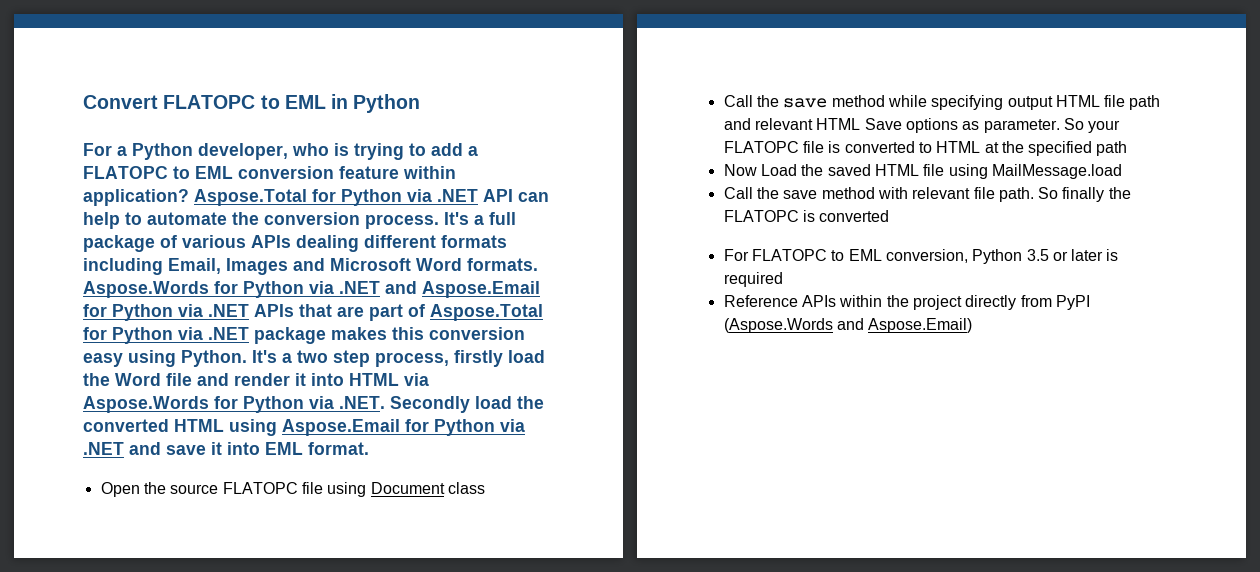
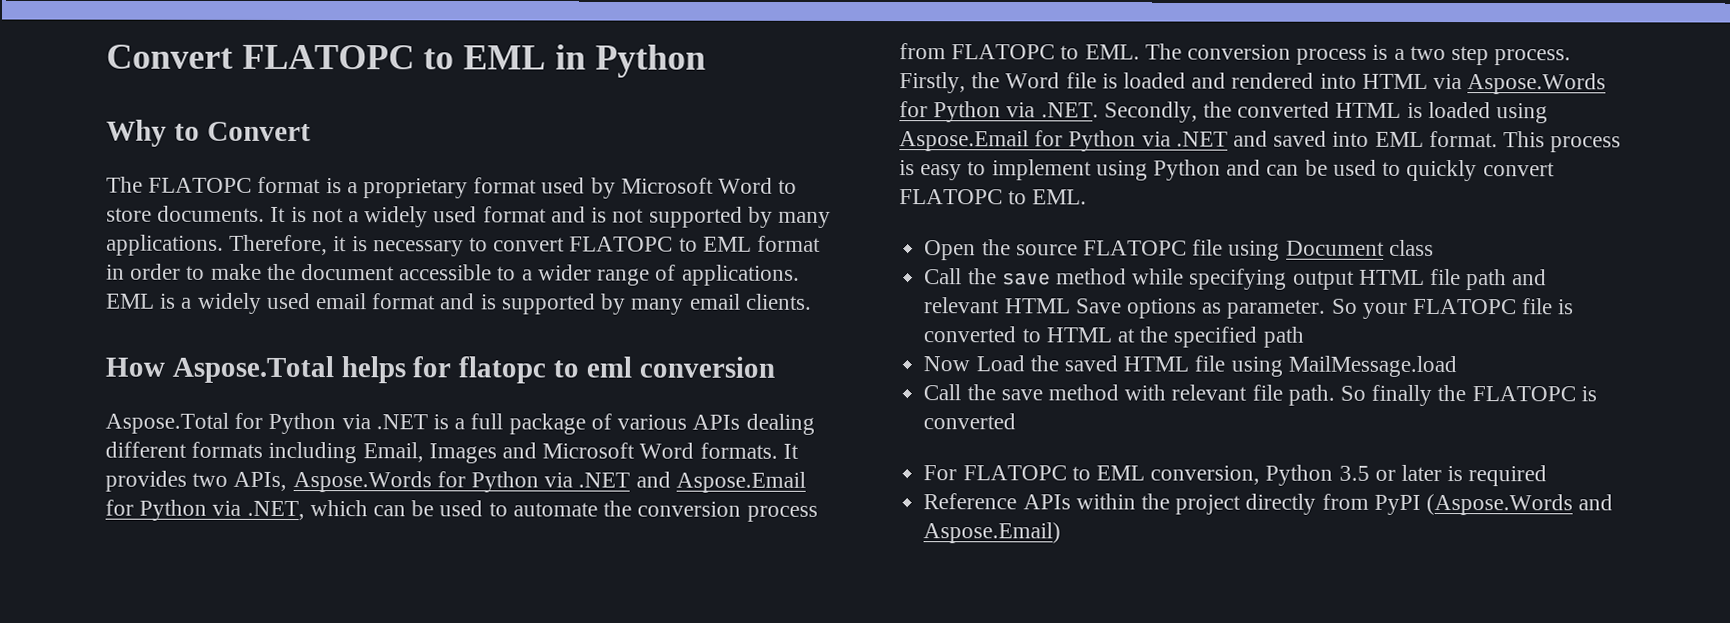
- For a Python developer, who is trying to add a FLATOPC to EML conversion feature within application? Aspose.Total for Python via .NET API can help to automate the conversion process. It's a full package of various APIs dealing different formats including Email, Images and Microsoft Word formats.
+ Why to Convert
+ The FLATOPC format is a proprietary format used by Microsoft Word to store documents. It is not a widely used format and is not supported by many applications. Therefore, it is necessary to convert FLATOPC to EML format in order to make the document accessible to a wider range of applications. EML is a widely used email format and is supported by many email clients.
+ How Aspose.Total helps for flatopc to eml conversion
+ Aspose.Total for Python via .NET is a full package of various APIs dealing different formats including Email, Images and Microsoft Word formats.
- Aspose.Words for Python via .NET and Aspose.Email for Python via .NET APIs that are part of Aspose.Total for Python via .NET package makes this conversion easy using Python. It's a two step process, firstly load the Word file and render it into HTML via Aspose.Words for Python via .NET. Secondly load the converted HTML using Aspose.Email for Python via .NET and save it into EML format.
+ It provides two APIs, Aspose.Words for Python via .NET and Aspose.Email for Python via .NET, which can be used to automate the conversion process from FLATOPC to EML. The conversion process is a two step process. Firstly, the Word file is loaded and rendered into HTML via Aspose.Words for Python via .NET. Secondly, the converted HTML is loaded using Aspose.Email for Python via .NET and saved into EML format. This process is easy to implement using Python and can be used to quickly convert FLATOPC to EML.

